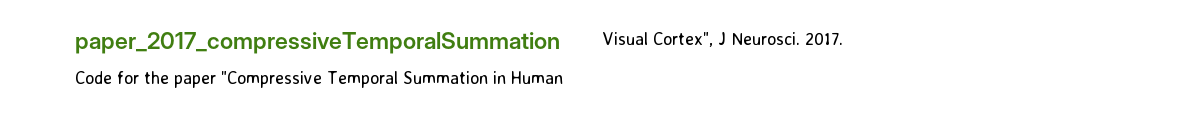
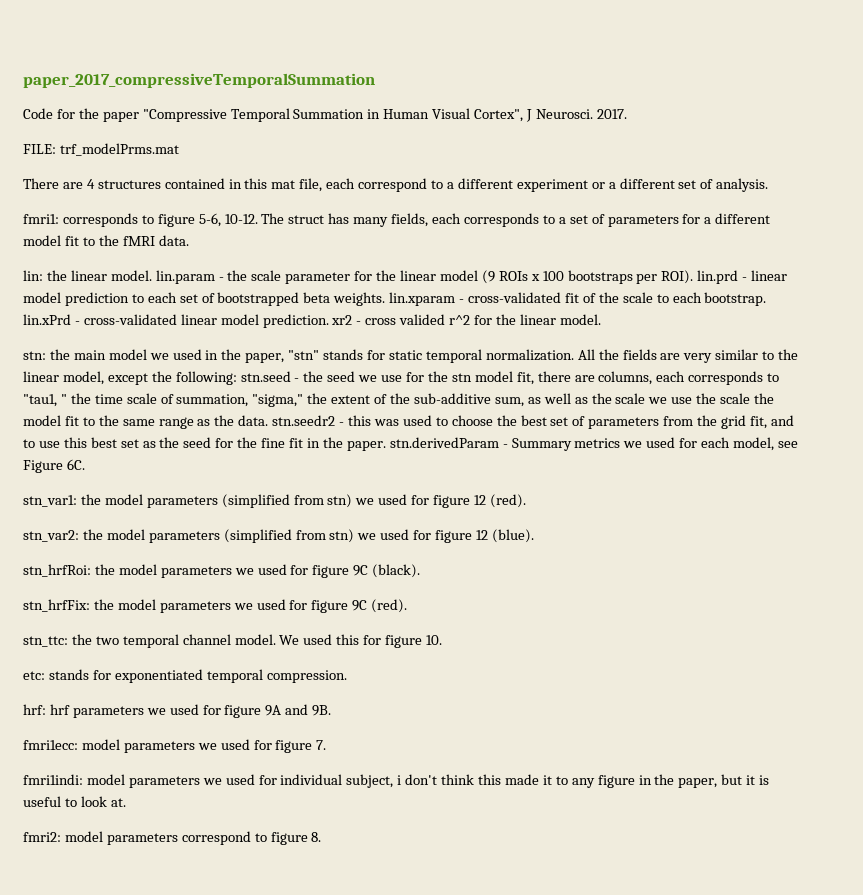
+ FILE: trf_modelPrms.mat
+ There are 4 structures contained in this mat file, each correspond to a different experiment or a different set of analysis.
+ fmri1: corresponds to figure 5-6, 10-12. The struct has many fields, each corresponds to a set of parameters for a different model fit to the fMRI data.
+ lin: the linear model. lin.param - the scale parameter for the linear model (9 ROIs x 100 bootstraps per ROI). lin.prd - linear model prediction to each set of bootstrapped beta weights. lin.xparam - cross-validated fit of the scale to each bootstrap. lin.xPrd - cross-validated linear model prediction. xr2 - cross valided r^2 for the linear model.
+ stn: the main model we used in the paper, "stn" stands for static temporal normalization. All the fields are very similar to the linear model, except the following: stn.seed - the seed we use for the stn model fit, there are columns, each corresponds to "tau1, " the time scale of summation, "sigma," the extent of the sub-additive sum, as well as the scale we use the scale the model fit to the same range as the data. stn.seedr2 - this was used to choose the best set of parameters from the grid fit, and to use this best set as the seed for the fine fit in the paper. stn.derivedParam - Summary metrics we used for each model, see Figure 6C.
+ stn_var1: the model parameters (simplified from stn) we used for figure 12 (red).
+ stn_var2: the model parameters (simplified from stn) we used for figure 12 (blue).
+ stn_hrfRoi: the model parameters we used for figure 9C (black).
+ stn_hrfFix: the model parameters we used for figure 9C (red).
+ stn_ttc: the two temporal channel model. We used this for figure 10.
+ etc: stands for exponentiated temporal compression.
+ hrf: hrf parameters we used for figure 9A and 9B.
+ fmri1ecc: model parameters we used for figure 7.
+ fmri1indi: model parameters we used for individual subject, i don't think this made it to any figure in the paper, but it is useful to look at.
+ fmri2: model parameters correspond to figure 8.

